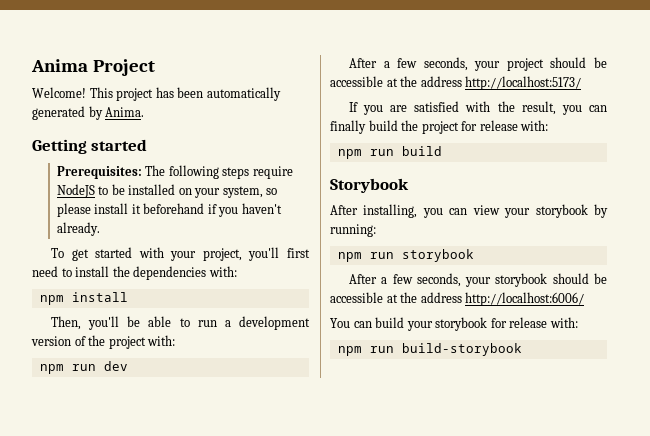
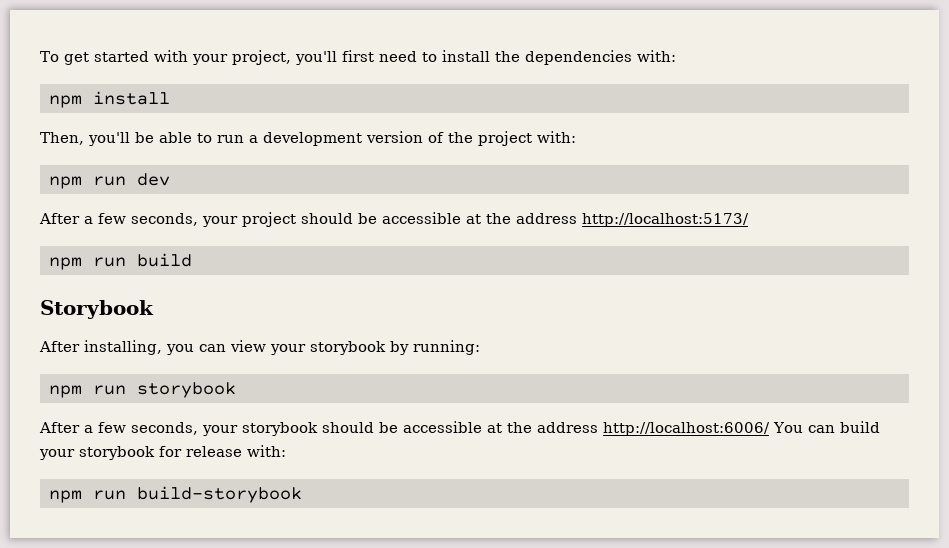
- Anima Project
- Welcome! This project has been automatically generated by Anima.
- Getting started
- Prerequisites: The following steps require NodeJS to be installed on your system, so please install it beforehand if you haven't already.
- If you are satisfied with the result, you can finally build the project for release with:
- After a few seconds, your storybook should be accessible at the address http://localhost:6006/
- You can build your storybook for release with:
+ After a few seconds, your storybook should be accessible at the address http://localhost:6006/ You can build your storybook for release with:

